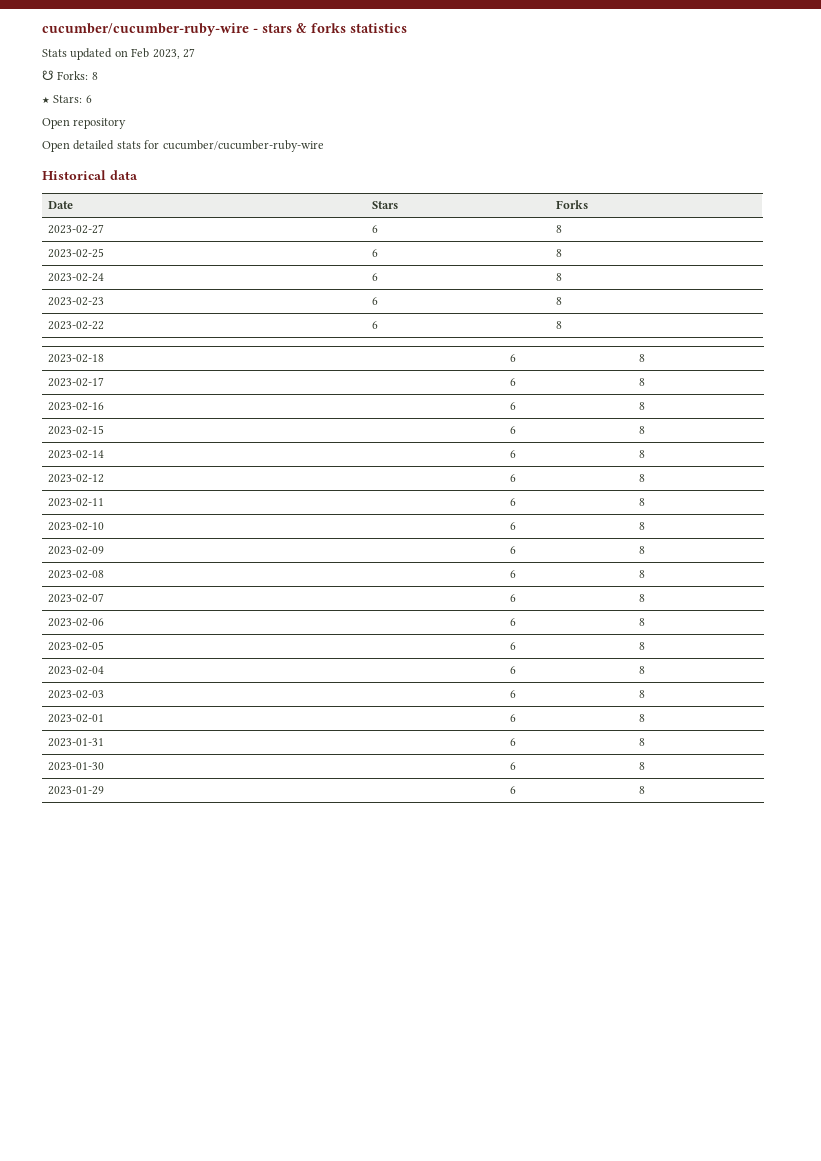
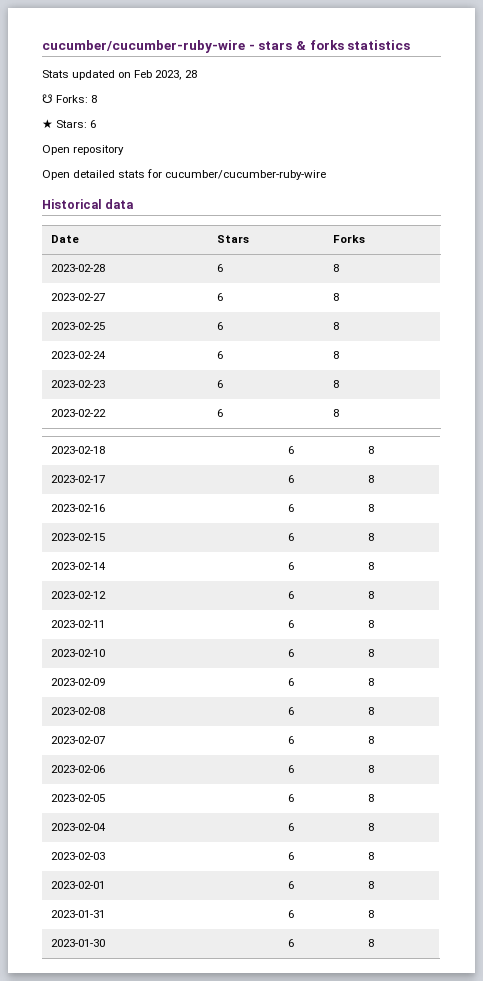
- Stats updated on Feb 2023, 27
+ Stats updated on Feb 2023, 28
+ 2023-02-28 | 6 | 8
- 2023-01-29 | 6 | 8

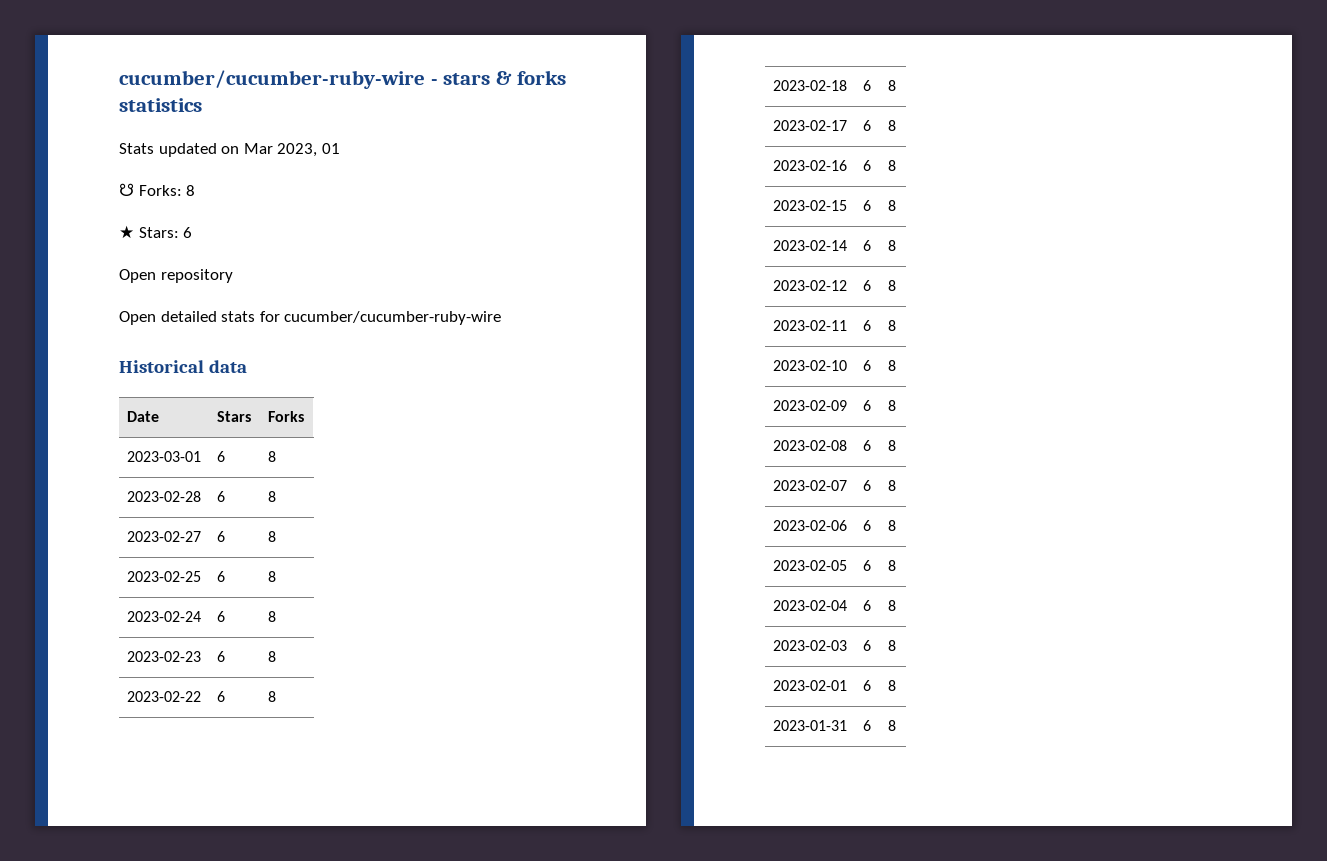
- Stats updated on Feb 2023, 28
+ Stats updated on Mar 2023, 01
+ 2023-03-01 | 6 | 8
- 2023-01-30 | 6 | 8

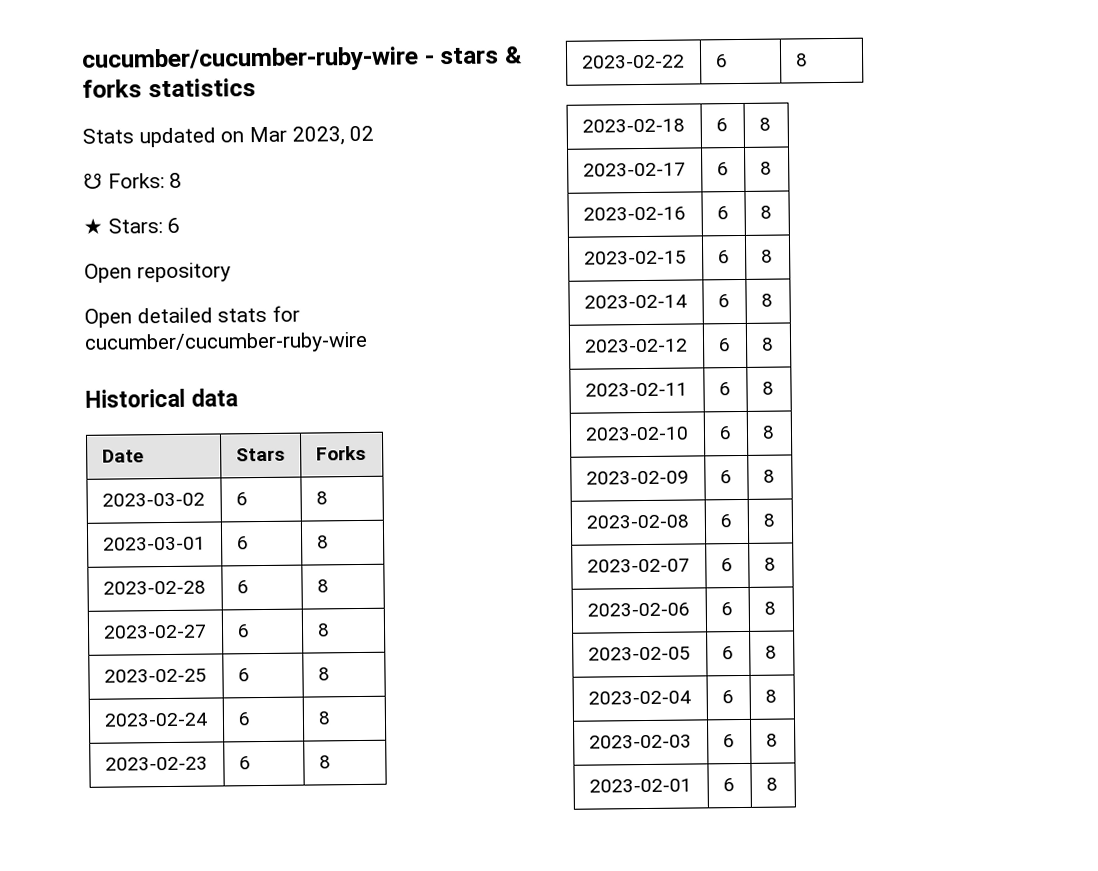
- Stats updated on Mar 2023, 01
+ Stats updated on Mar 2023, 02
+ 2023-03-02 | 6 | 8
- 2023-01-31 | 6 | 8

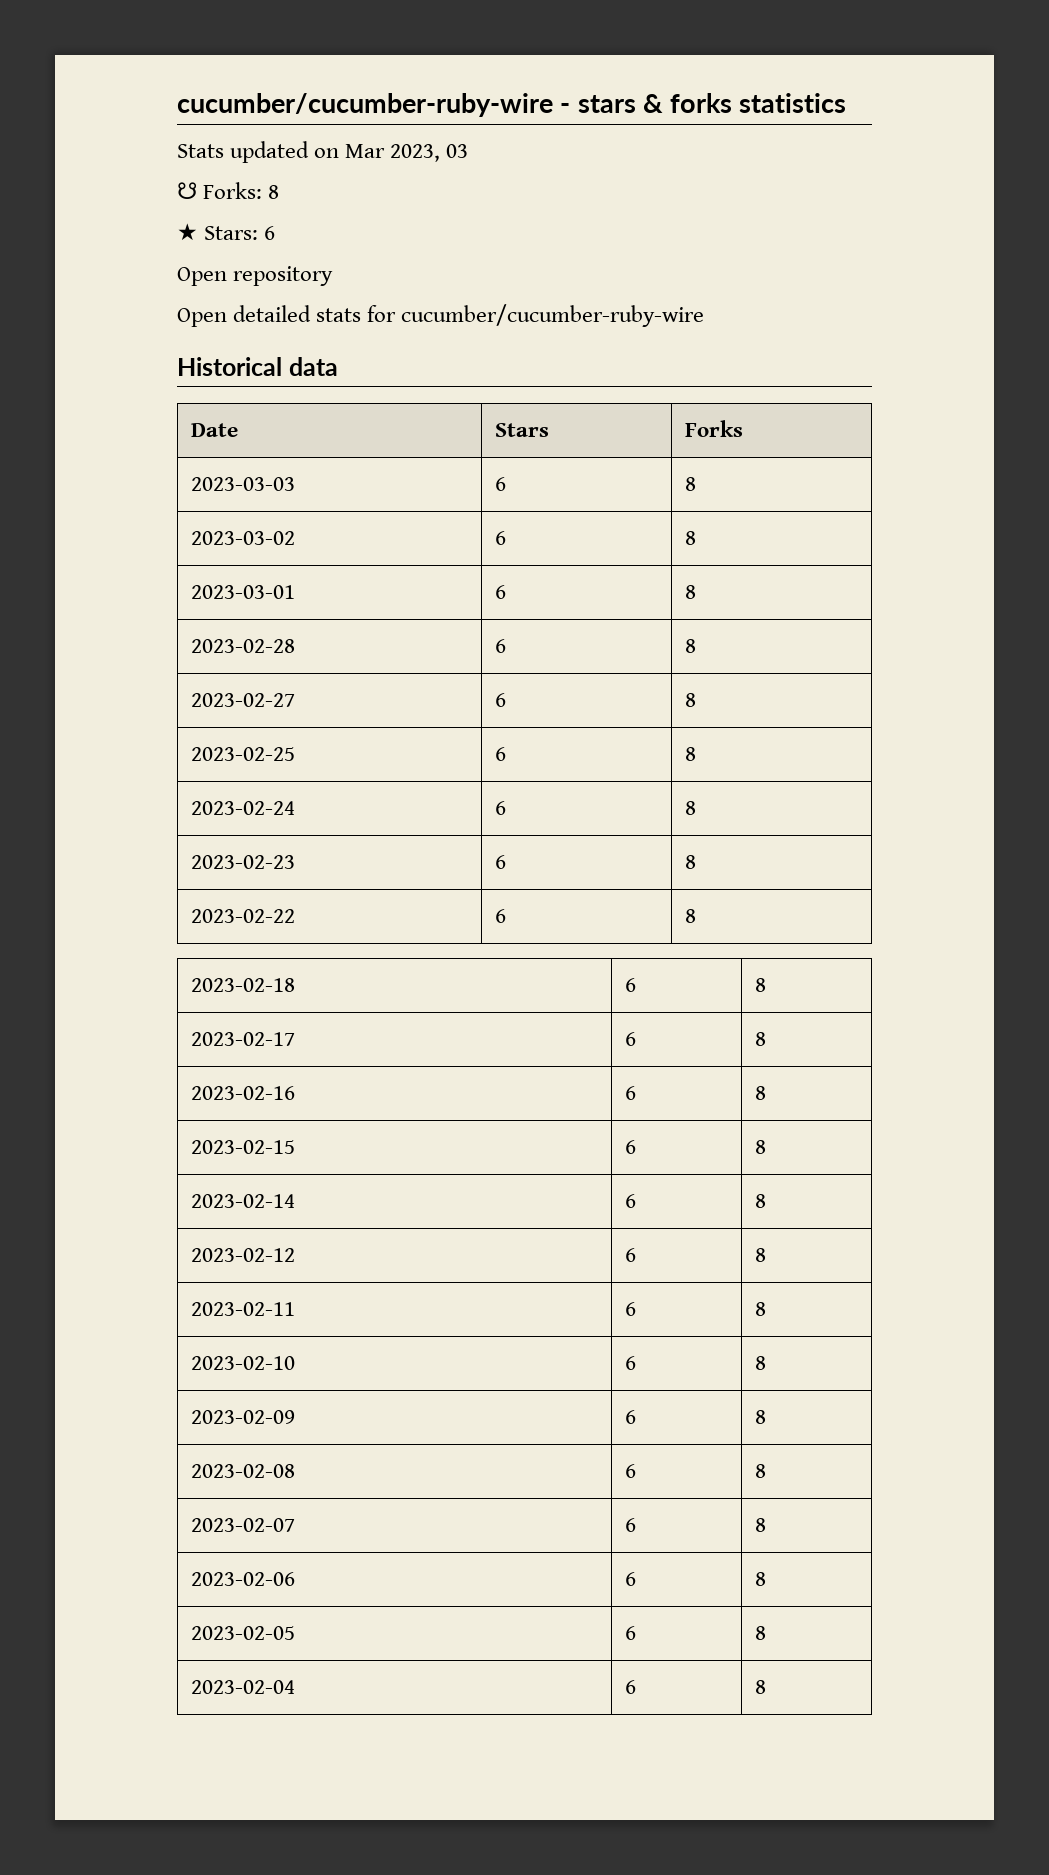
- Stats updated on Mar 2023, 02
+ Stats updated on Mar 2023, 03
+ 2023-03-03 | 6 | 8
- 2023-02-03 | 6 | 8
- 2023-02-01 | 6 | 8

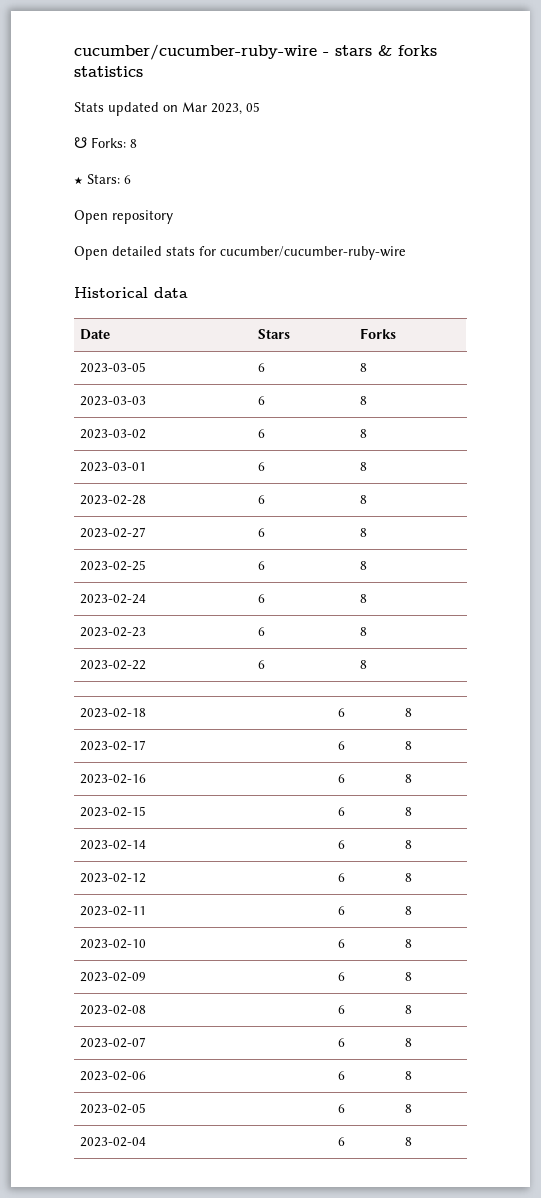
- Stats updated on Mar 2023, 03
+ Stats updated on Mar 2023, 05
+ 2023-03-05 | 6 | 8

